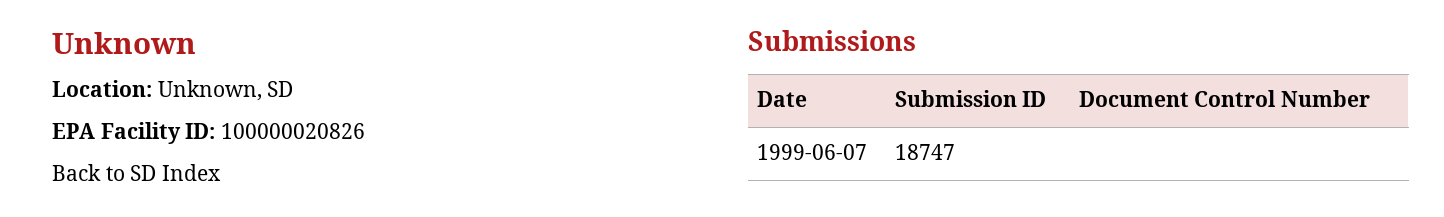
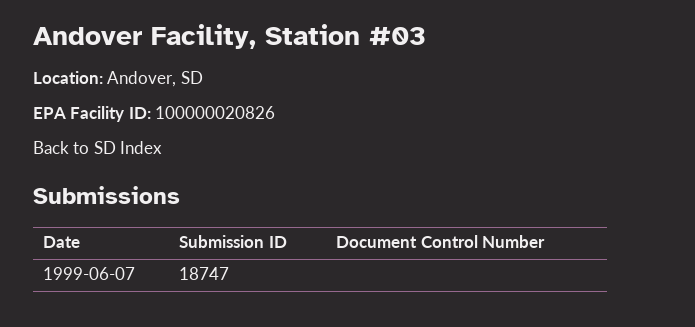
- Unknown
+ Andover Facility, Station #03
- Location: Unknown, SD
+ Location: Andover, SD

